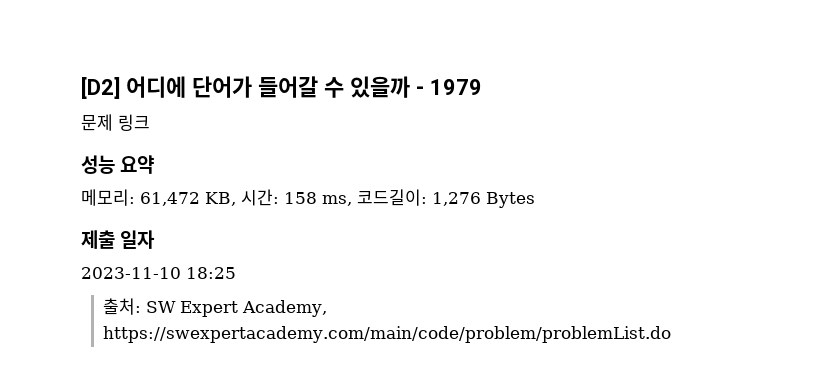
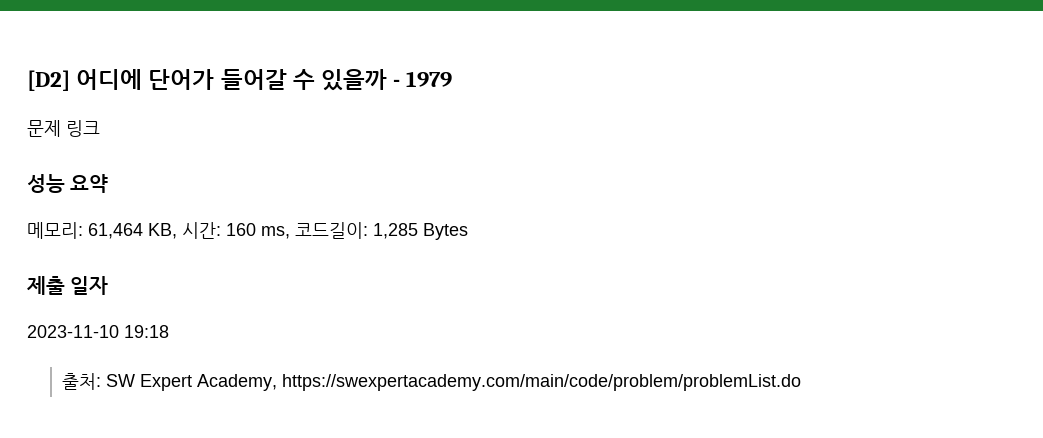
- 메모리: 61,472 KB, 시간: 158 ms, 코드길이: 1,276 Bytes
+ 메모리: 61,464 KB, 시간: 160 ms, 코드길이: 1,285 Bytes
- 2023-11-10 18:25
+ 2023-11-10 19:18

